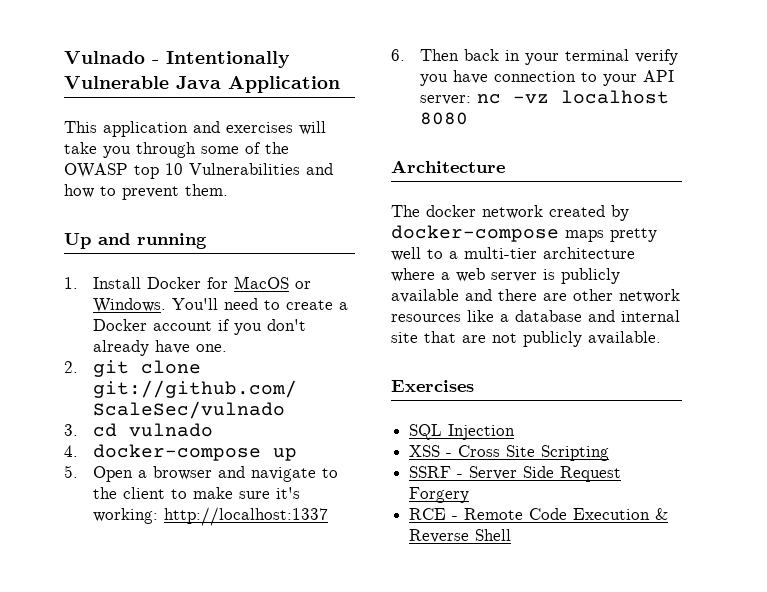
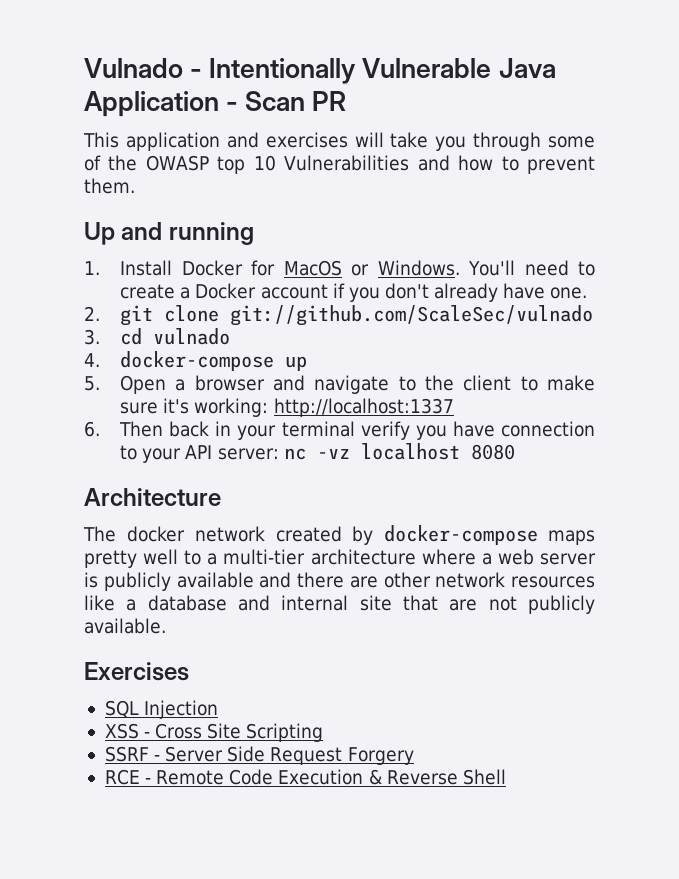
- Vulnado - Intentionally Vulnerable Java Application
+ Vulnado - Intentionally Vulnerable Java Application - Scan PR

